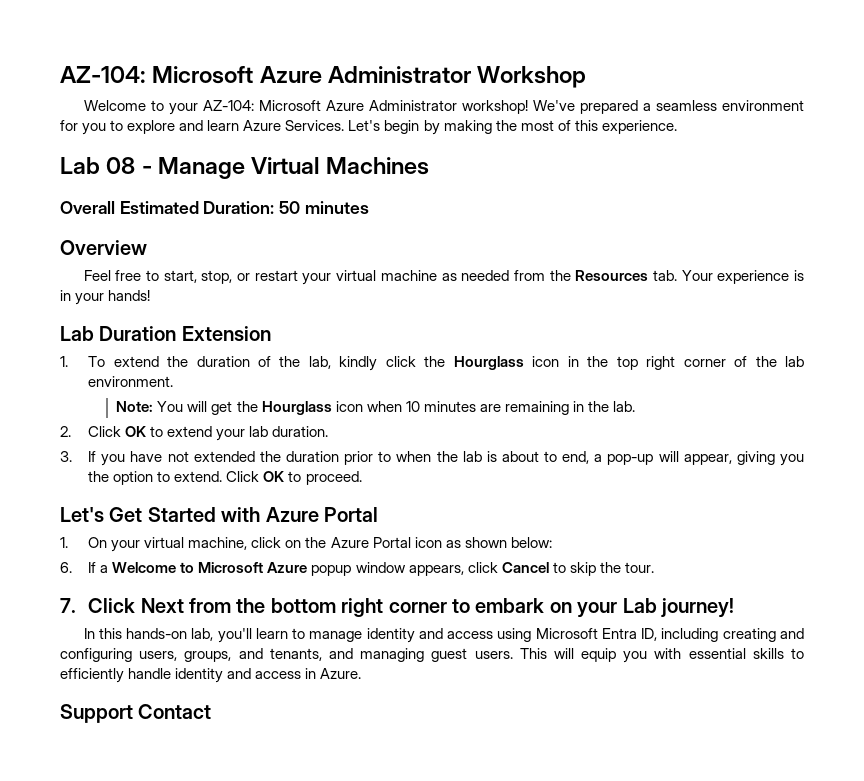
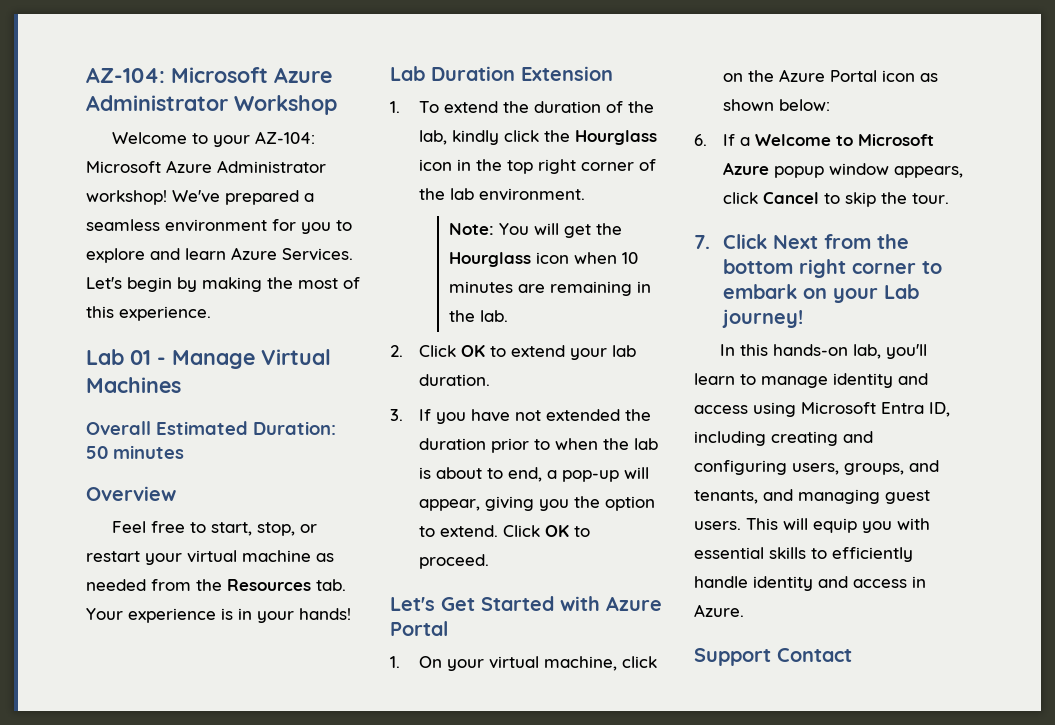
- Lab 08 - Manage Virtual Machines
+ Lab 01 - Manage Virtual Machines

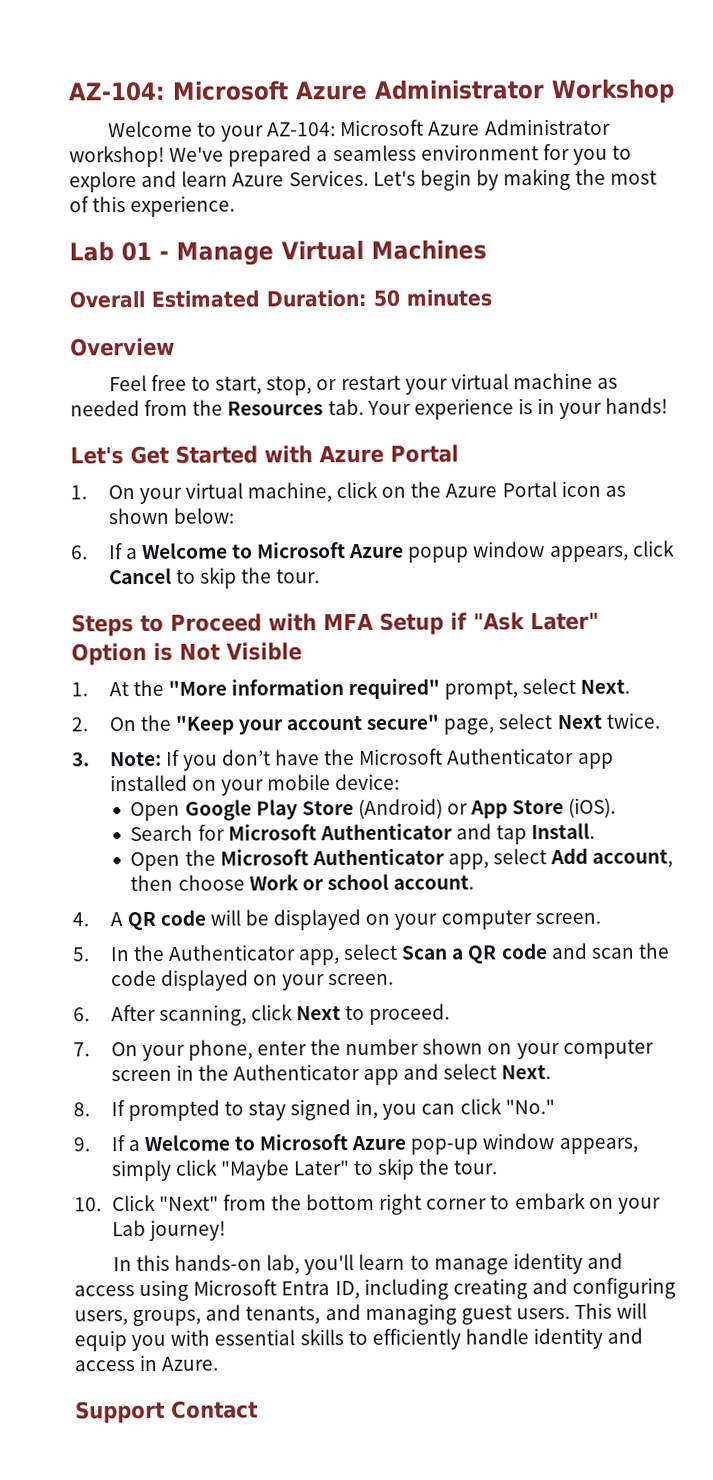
- Lab Duration Extension
- 1. To extend the duration of the lab, kindly click the Hourglass icon in the top right corner of the lab environment.
- Note: You will get the Hourglass icon when 10 minutes are remaining in the lab.
- 2. Click OK to extend your lab duration.
- 3. If you have not extended the duration prior to when the lab is about to end, a pop-up will appear, giving you the option to extend. Click OK to proceed.
- 7. Click Next from the bottom right corner to embark on your Lab journey!
+ Steps to Proceed with MFA Setup if "Ask Later" Option is Not Visible
+ 1. At the "More information required" prompt, select Next.
+ 2. On the "Keep your account secure" page, select Next twice.
+ 3. Note: If you don’t have the Microsoft Authenticator app installed on your mobile device:
+ Open Google Play Store (Android) or App Store (iOS).
+ Search for Microsoft Authenticator and tap Install.
+ Open the Microsoft Authenticator app, select Add account, then choose Work or school account.
+ 4. A QR code will be displayed on your computer screen.
+ 5. In the Authenticator app, select Scan a QR code and scan the code displayed on your screen.
+ 6. After scanning, click Next to proceed.
+ 7. On your phone, enter the number shown on your computer screen in the Authenticator app and select Next.
+ 8. If prompted to stay signed in, you can click "No."
+ 9. If a Welcome to Microsoft Azure pop-up window appears, simply click "Maybe Later" to skip the tour.
+ 10. Click "Next" from the bottom right corner to embark on your Lab journey!

